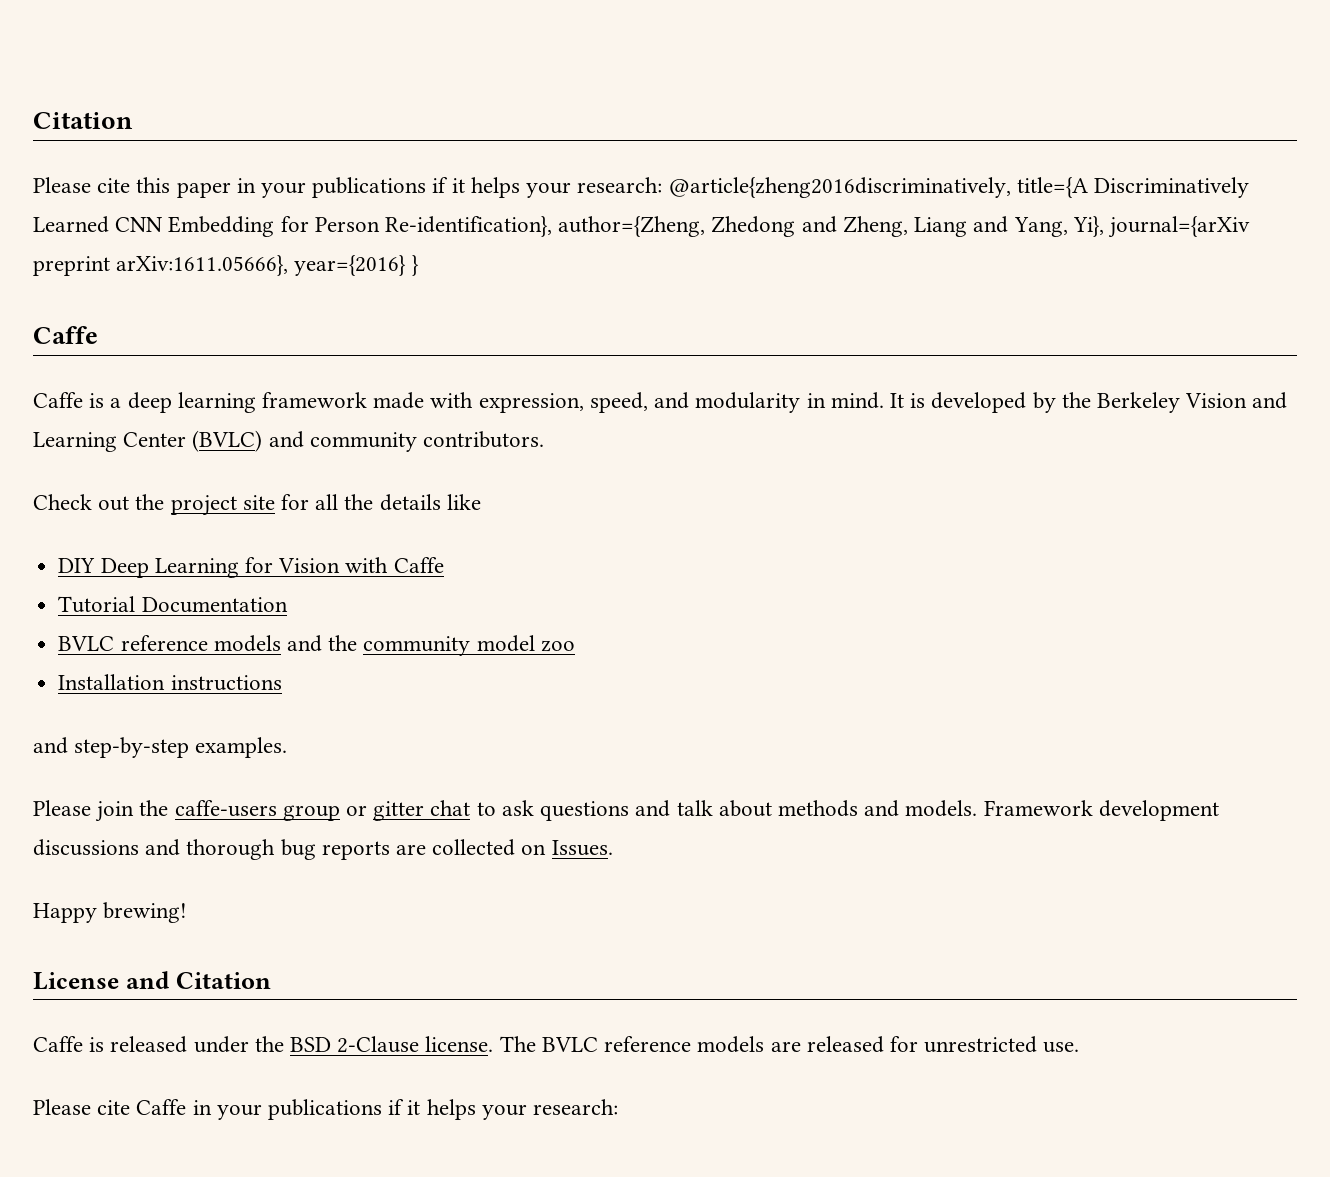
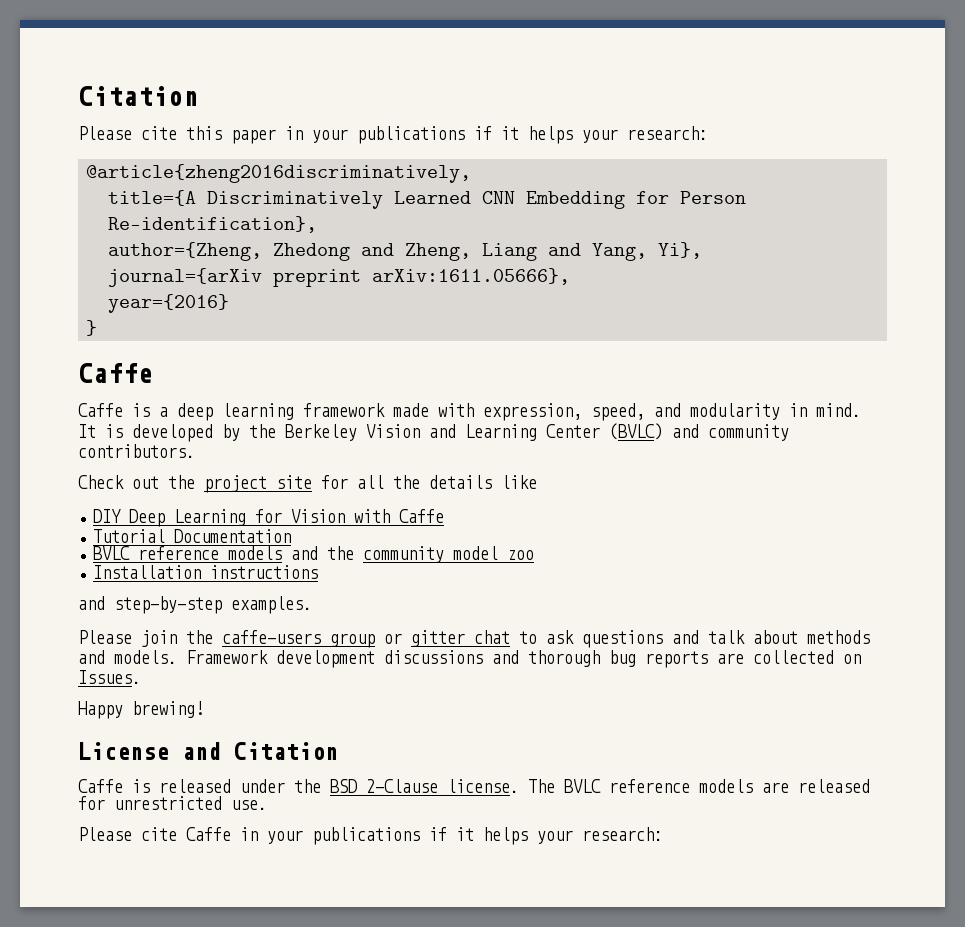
- Please cite this paper in your publications if it helps your research: @article{zheng2016discriminatively, title={A Discriminatively Learned CNN Embedding for Person Re-identification}, author={Zheng, Zhedong and Zheng, Liang and Yang, Yi}, journal={arXiv preprint arXiv:1611.05666}, year={2016} }
+ Please cite this paper in your publications if it helps your research:
+ @article{zheng2016discriminatively,
+ title={A Discriminatively Learned CNN Embedding for Person Re-identification},
+ author={Zheng, Zhedong and Zheng, Liang and Yang, Yi},
+ journal={arXiv preprint arXiv:1611.05666},
+ year={2016}
+ }

